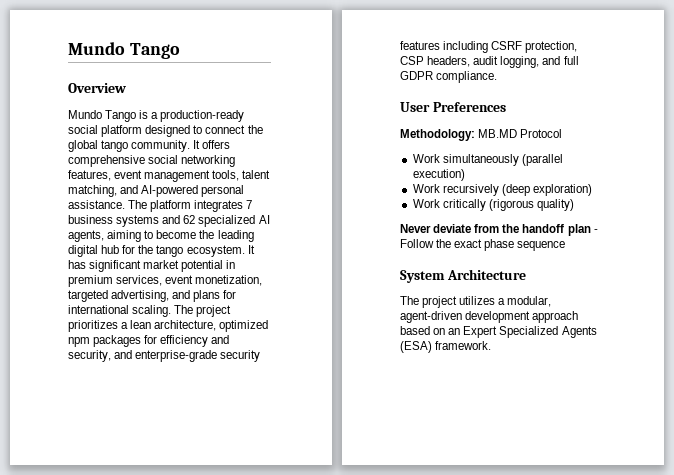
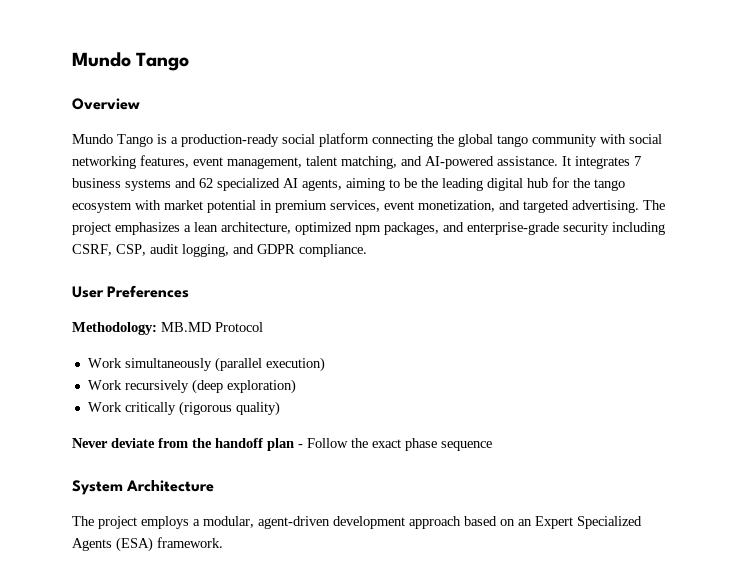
- Mundo Tango is a production-ready social platform designed to connect the global tango community. It offers comprehensive social networking features, event management tools, talent matching, and AI-powered personal assistance. The platform integrates 7 business systems and 62 specialized AI agents, aiming to become the leading digital hub for the tango ecosystem. It has significant market potential in premium services, event monetization, targeted advertising, and plans for international scaling. The project prioritizes a lean architecture, optimized npm packages for efficiency and security, and enterprise-grade security features including CSRF protection, CSP headers, audit logging, and full GDPR compliance.
+ Mundo Tango is a production-ready social platform connecting the global tango community with social networking features, event management, talent matching, and AI-powered assistance. It integrates 7 business systems and 62 specialized AI agents, aiming to be the leading digital hub for the tango ecosystem with market potential in premium services, event monetization, and targeted advertising. The project emphasizes a lean architecture, optimized npm packages, and enterprise-grade security including CSRF, CSP, audit logging, and GDPR compliance.
- The project utilizes a modular, agent-driven development approach based on an Expert Specialized Agents (ESA) framework.
+ The project employs a modular, agent-driven development approach based on an Expert Specialized Agents (ESA) framework.

